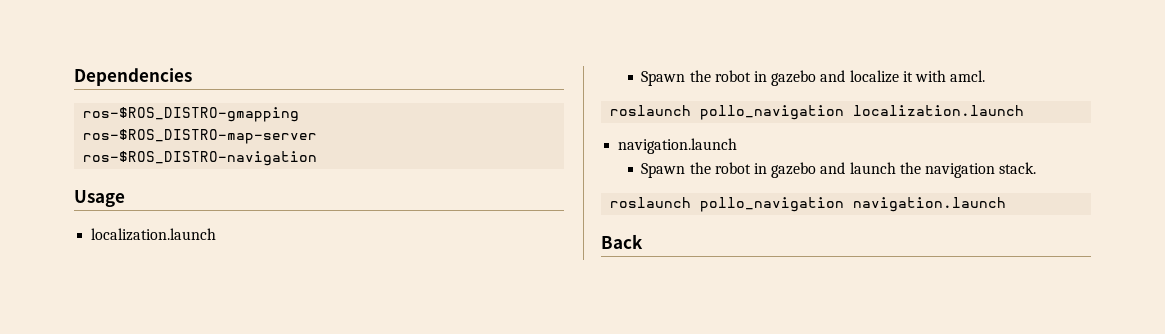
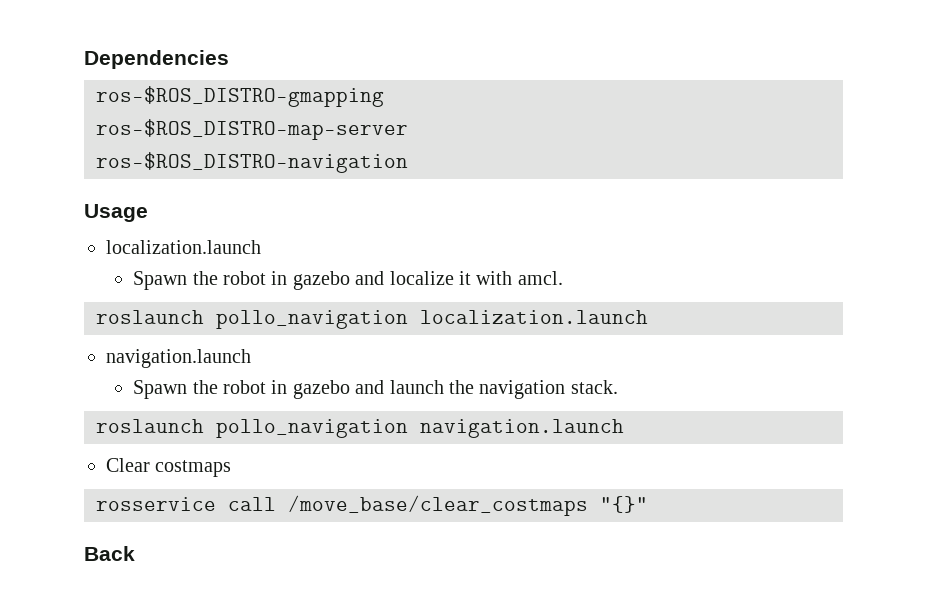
+ Clear costmaps
+ rosservice call /move_base/clear_costmaps "{}"

